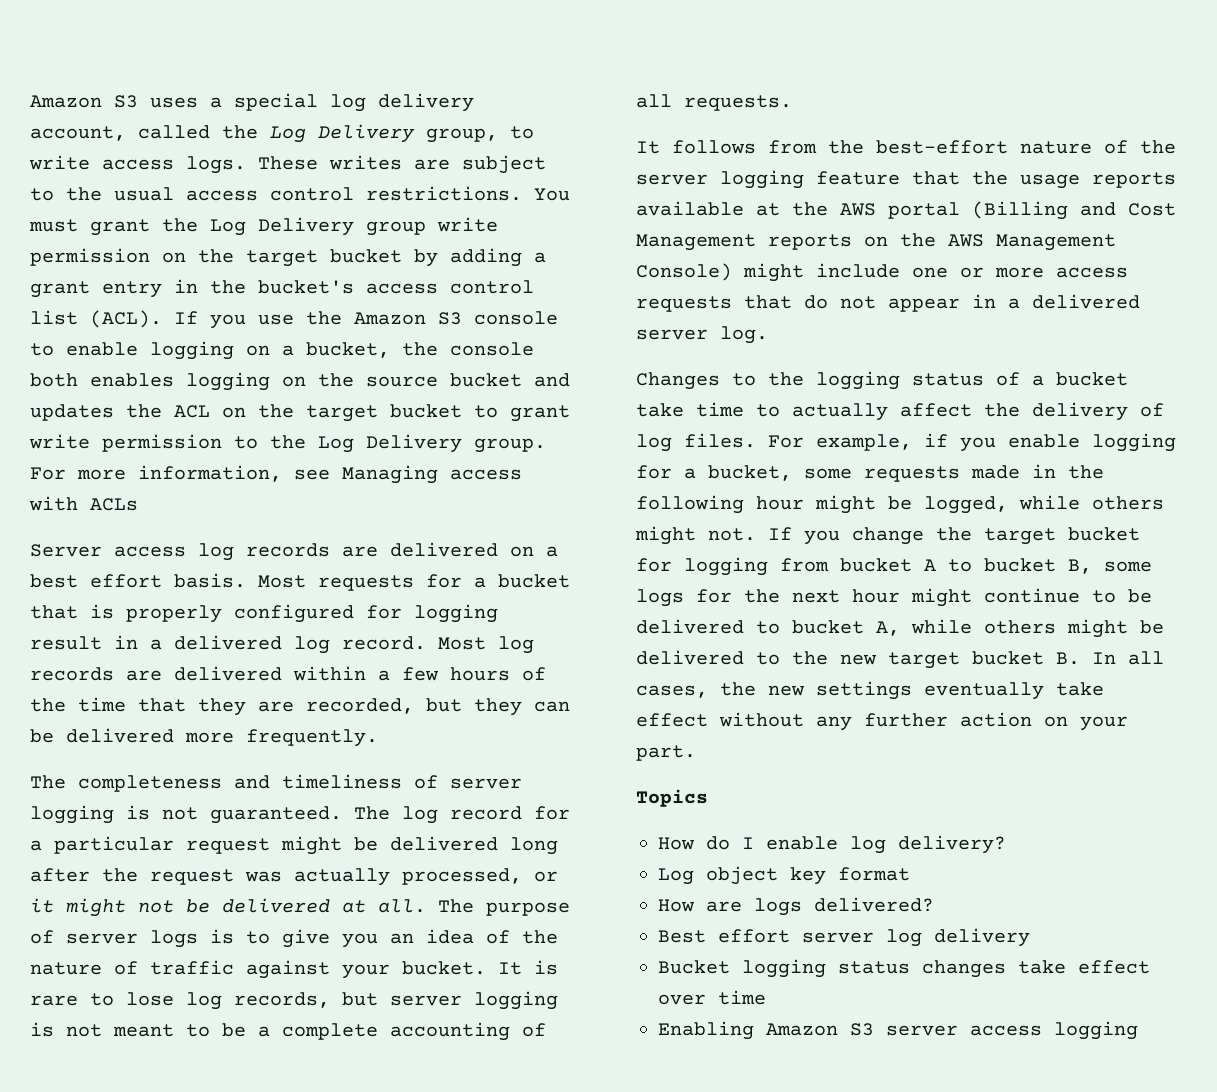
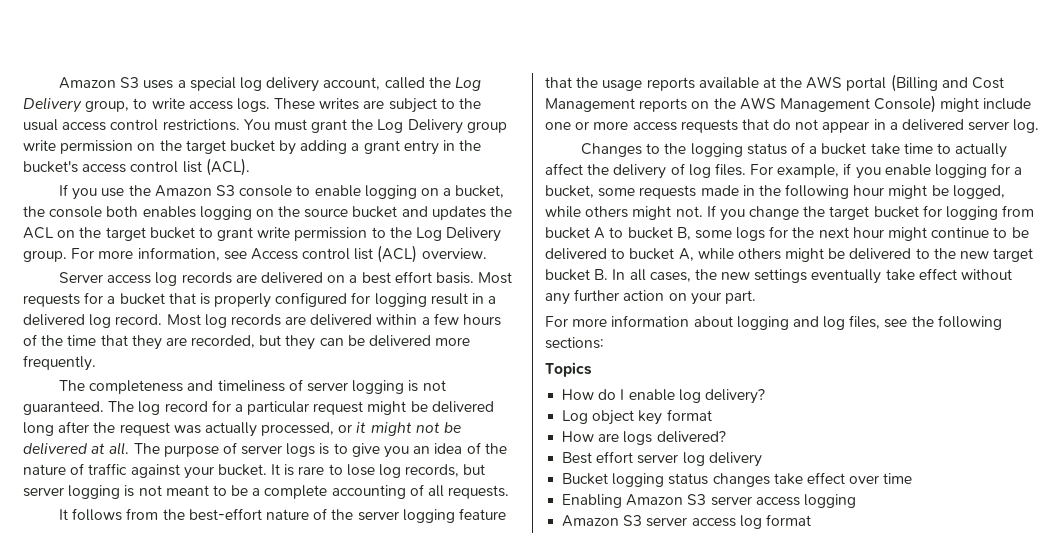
- You must grant the Log Delivery group write permission on the target bucket by adding a grant entry in the bucket's access control list (ACL). If you use the Amazon S3 console to enable logging on a bucket, the console both enables logging on the source bucket and updates the ACL on the target bucket to grant write permission to the Log Delivery group.
+ You must grant the Log Delivery group write permission on the target bucket by adding a grant entry in the bucket's access control list (ACL).
+ If you use the Amazon S3 console to enable logging on a bucket, the console both enables logging on the source bucket and updates the ACL on the target bucket to grant write permission to the Log Delivery group.
- For more information, see Managing access with ACLs
+ For more information, see Access control list (ACL) overview.
+ For more information about logging and log files, see the following sections:
+ Amazon S3 server access log format

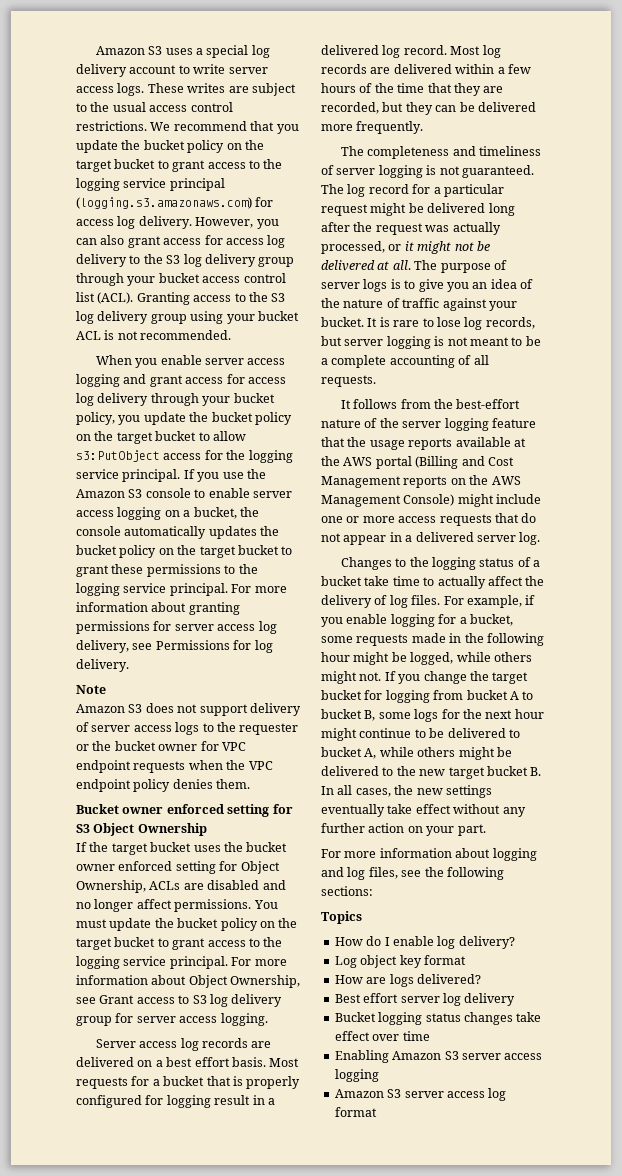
- Amazon S3 uses a special log delivery account, called the Log Delivery group, to write access logs.
+ Amazon S3 uses a special log delivery account to write server access logs.
- You must grant the Log Delivery group write permission on the target bucket by adding a grant entry in the bucket's access control list (ACL).
- If you use the Amazon S3 console to enable logging on a bucket, the console both enables logging on the source bucket and updates the ACL on the target bucket to grant write permission to the Log Delivery group. For more information, see Access control list (ACL) overview.
+ We recommend that you update the bucket policy on the target bucket to grant access to the logging service principal (logging.s3.amazonaws.com) for access log delivery. However, you can also grant access for access log delivery to the S3 log delivery group through your bucket access control list (ACL). Granting access to the S3 log delivery group using your bucket ACL is not recommended.
+ When you enable server access logging and grant access for access log delivery through your bucket policy, you update the bucket policy on the target bucket to allow s3:PutObject access for the logging service principal. If you use the Amazon S3 console to enable server access logging on a bucket, the console automatically updates the bucket policy on the target bucket to grant these permissions to the logging service principal. For more information about granting permissions for server access log delivery, see Permissions for log delivery.
+ Note
+ Amazon S3 does not support delivery of server access logs to the requester or the bucket owner for VPC endpoint requests when the VPC endpoint policy denies them.
+ Bucket owner enforced setting for S3 Object Ownership
+ If the target bucket uses the bucket owner enforced setting for Object Ownership, ACLs are disabled and no longer affect permissions. You must update the bucket policy on the target bucket to grant access to the logging service principal. For more information about Object Ownership, see Grant access to S3 log delivery group for server access logging.

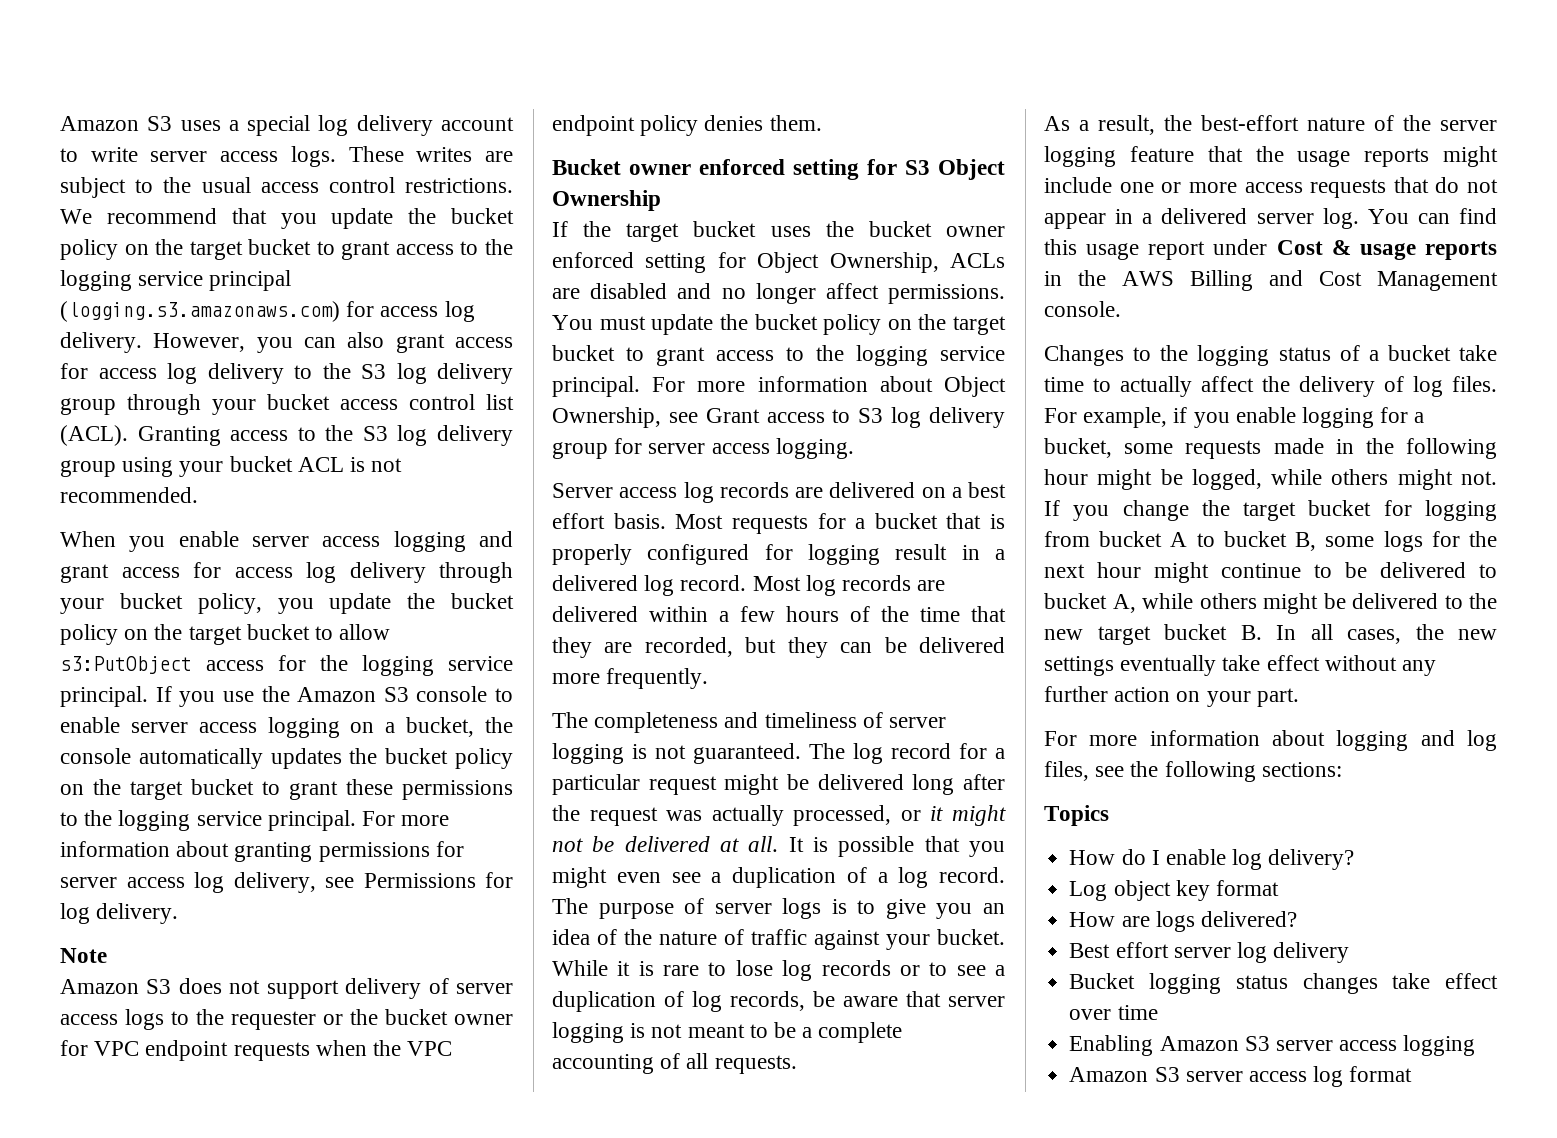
+ It is possible that you might even see a duplication of a log record.
- It is rare to lose log records, but server logging is not meant to be a complete accounting of all requests.
+ While it is rare to lose log records or to see a duplication of log records, be aware that server logging is not meant to be a complete accounting of all requests.
- It follows from the best-effort nature of the server logging feature that the usage reports available at the AWS portal (Billing and Cost Management reports on the AWS Management Console) might include one or more access requests that do not appear in a delivered server log.
+ As a result, the best-effort nature of the server logging feature that the usage reports might include one or more access requests that do not appear in a delivered server log. You can find this usage report under Cost & usage reports in the AWS Billing and Cost Management console.

